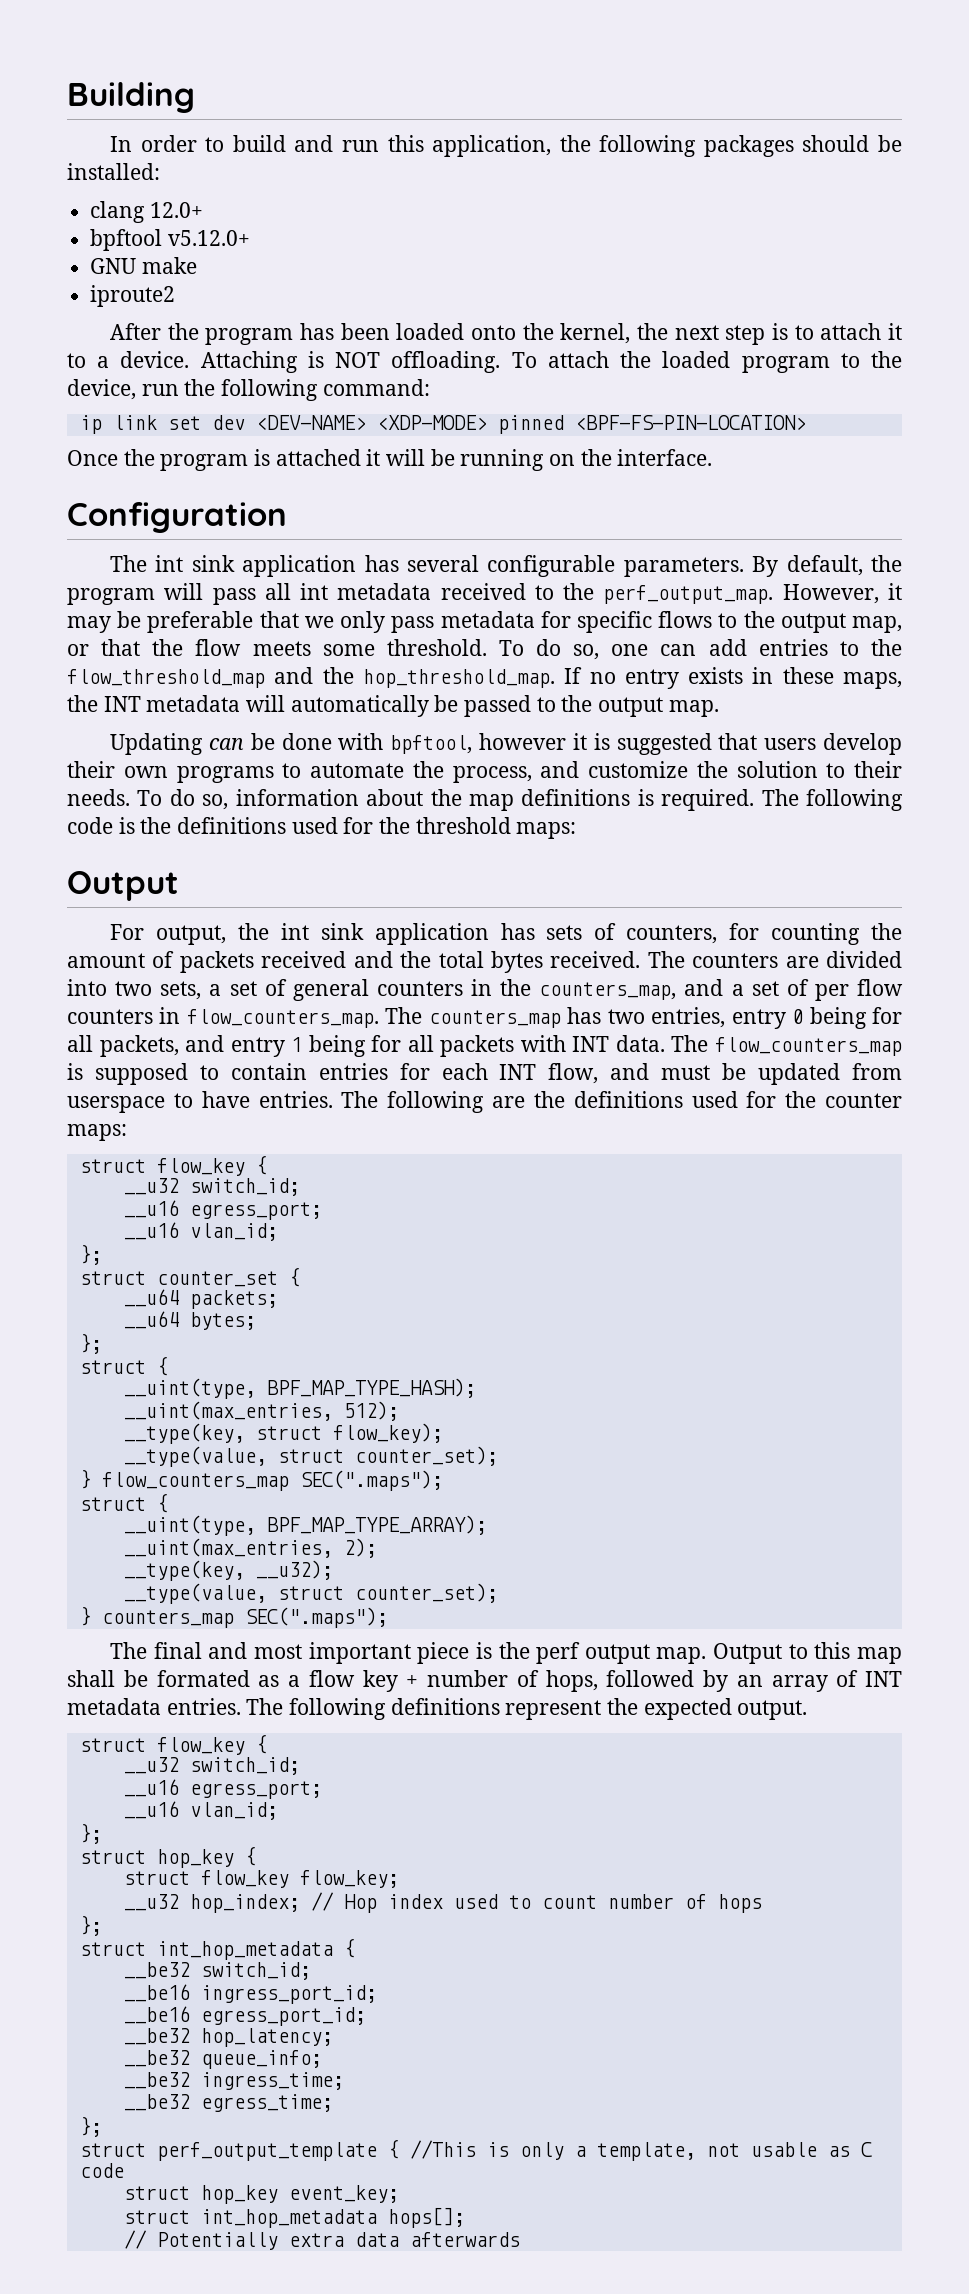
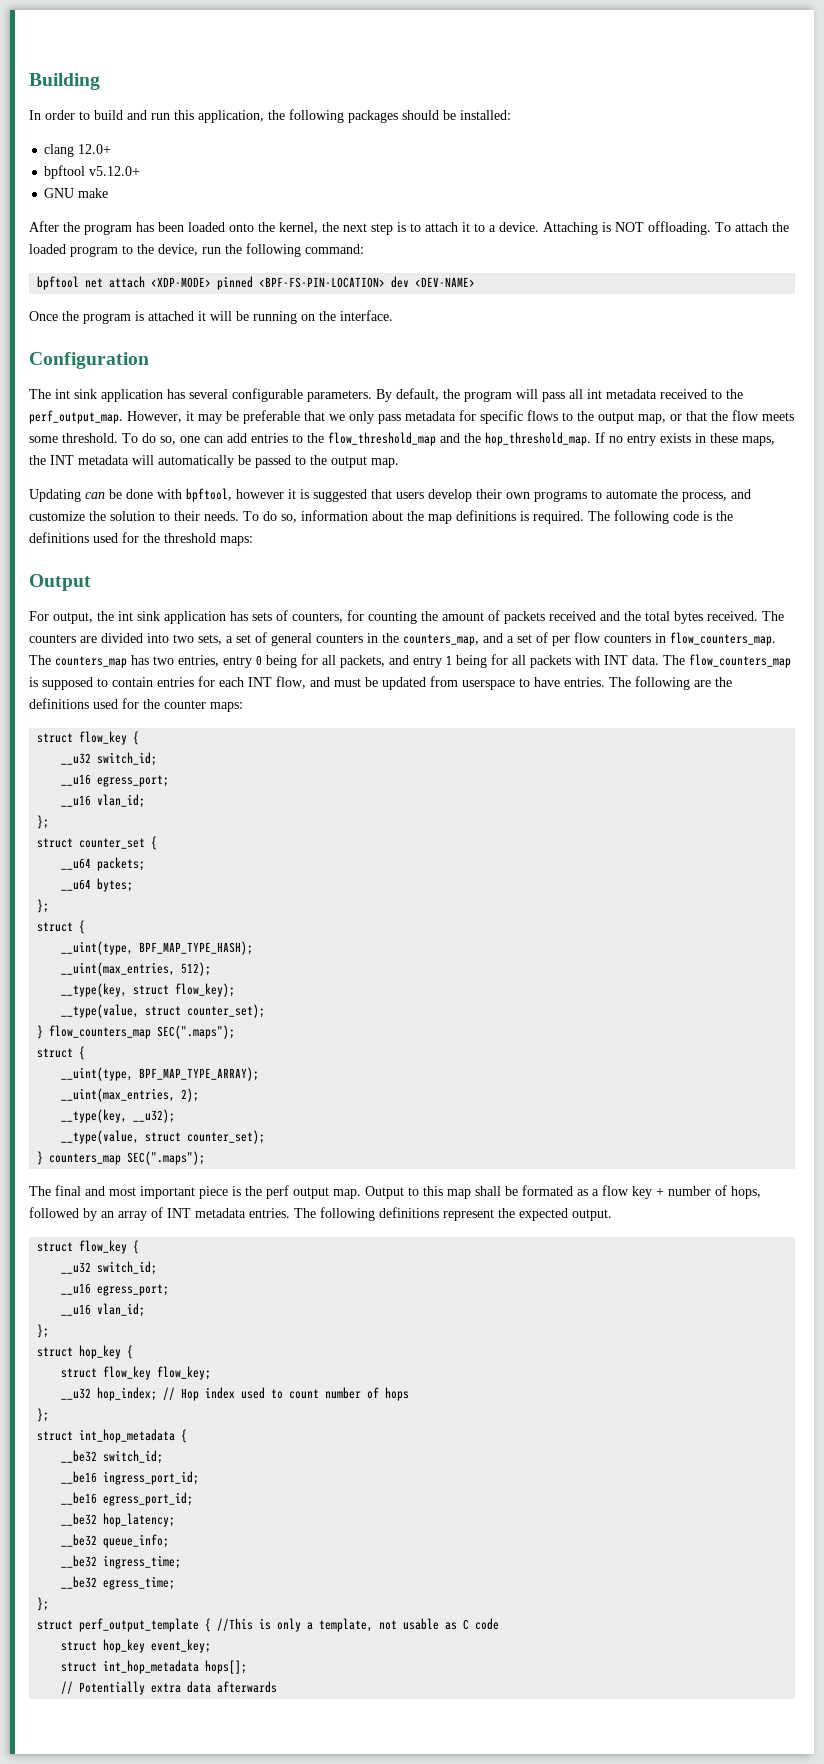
- iproute2
- ip link set dev <DEV-NAME> <XDP-MODE> pinned <BPF-FS-PIN-LOCATION>
+ bpftool net attach <XDP-MODE> pinned <BPF-FS-PIN-LOCATION> dev <DEV-NAME>

